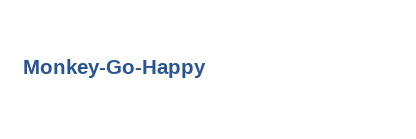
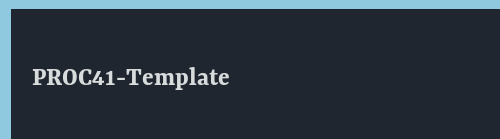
- Monkey-Go-Happy
+ PROC41-Template

